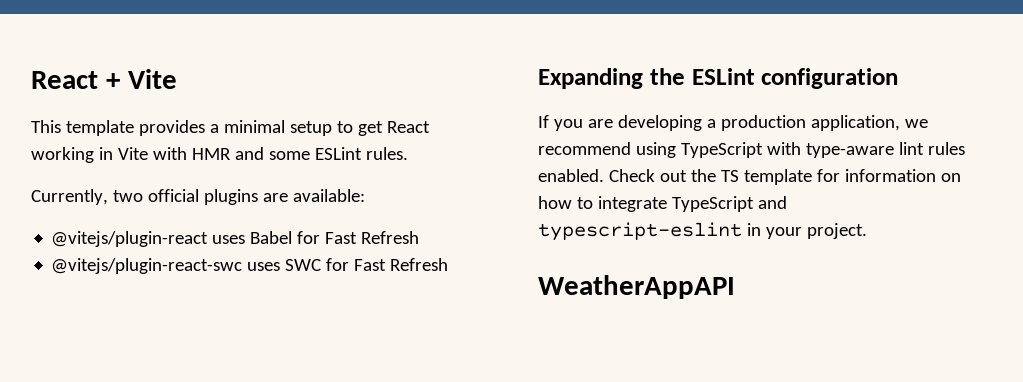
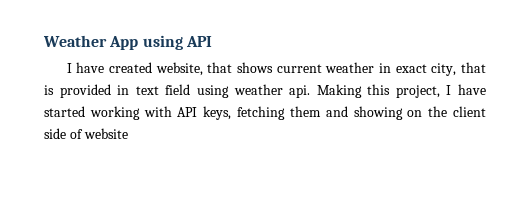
- React + Vite
- This template provides a minimal setup to get React working in Vite with HMR and some ESLint rules.
- Currently, two official plugins are available:
- @vitejs/plugin-react uses Babel for Fast Refresh
- @vitejs/plugin-react-swc uses SWC for Fast Refresh
- Expanding the ESLint configuration
- If you are developing a production application, we recommend using TypeScript with type-aware lint rules enabled. Check out the TS template for information on how to integrate TypeScript and typescript-eslint in your project.
- WeatherAppAPI
+ Weather App using API
+ I have created website, that shows current weather in exact city, that is provided in text field using weather api. Making this project, I have started working with API keys, fetching them and showing on the client side of website

